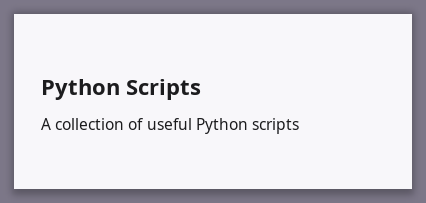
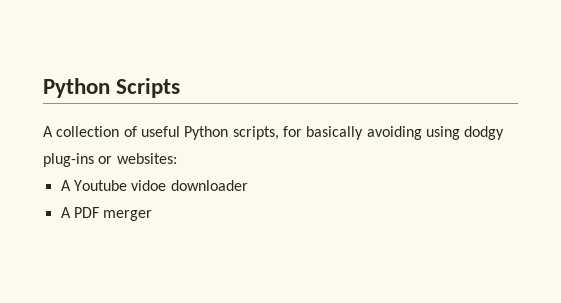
- A collection of useful Python scripts
+ A collection of useful Python scripts, for basically avoiding using dodgy plug-ins or websites:
+ A Youtube vidoe downloader
+ A PDF merger

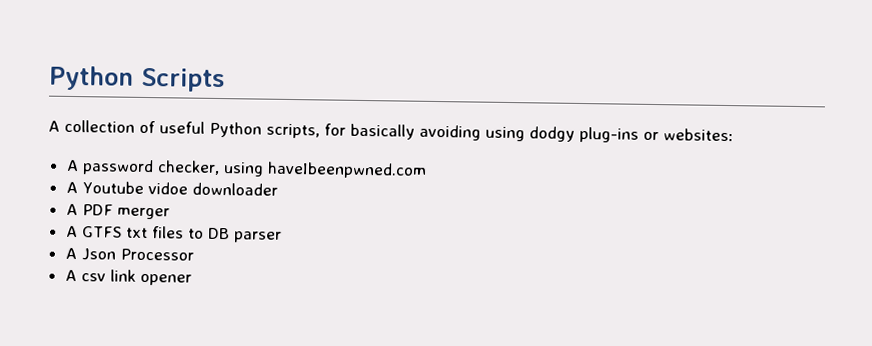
+ A password checker, using haveIbeenpwned.com
+ A GTFS txt files to DB parser
+ A Json Processor
+ A csv link opener

